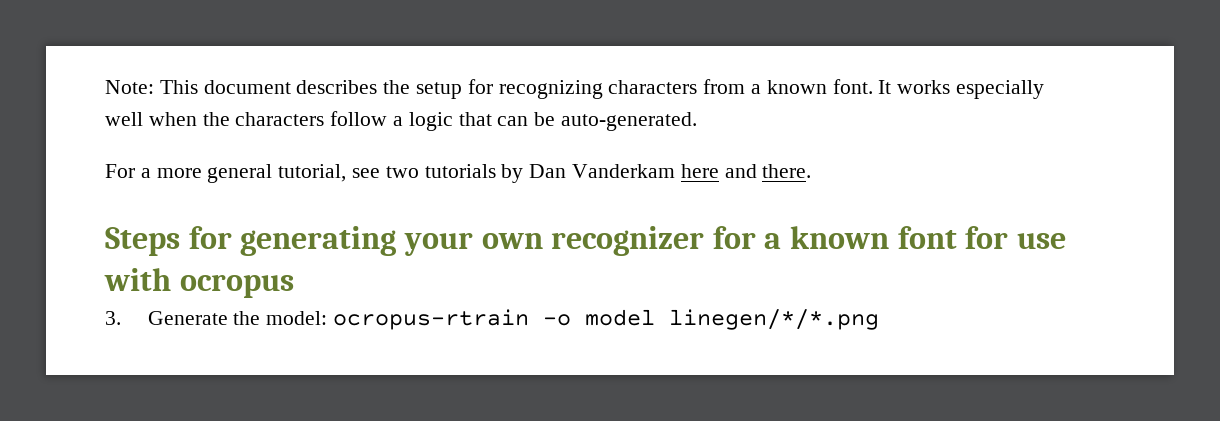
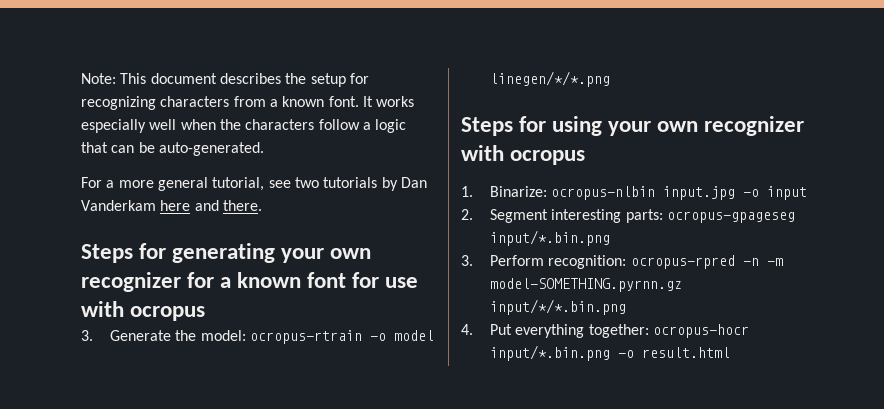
+ Steps for using your own recognizer with ocropus
+ 1. Binarize: ocropus-nlbin input.jpg -o input
+ 2. Segment interesting parts: ocropus-gpageseg input/*.bin.png
+ 3. Perform recognition: ocropus-rpred -n -m model-SOMETHING.pyrnn.gz input/*/*.bin.png
+ 4. Put everything together: ocropus-hocr input/*.bin.png -o result.html

